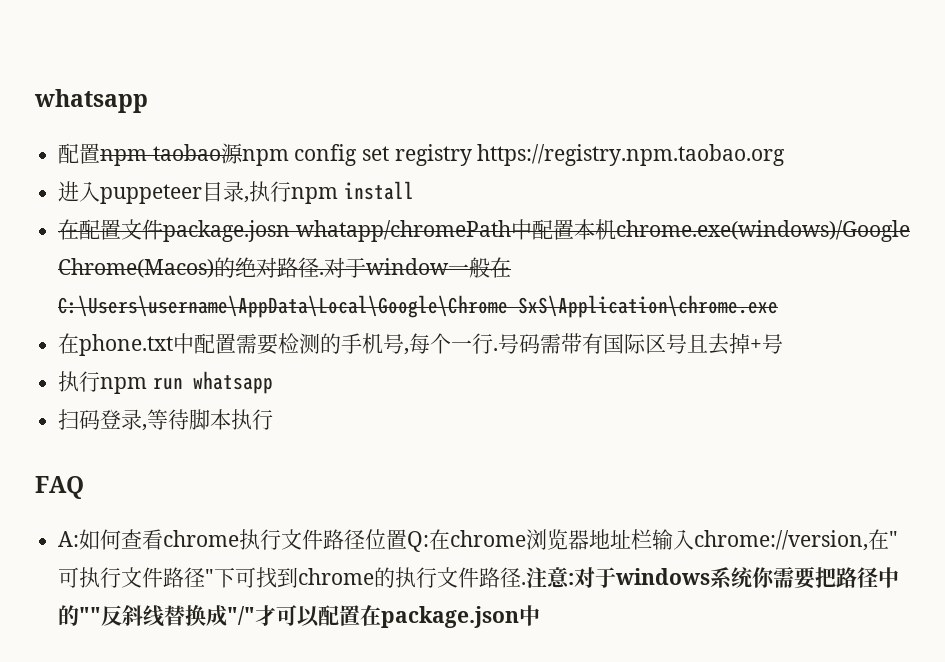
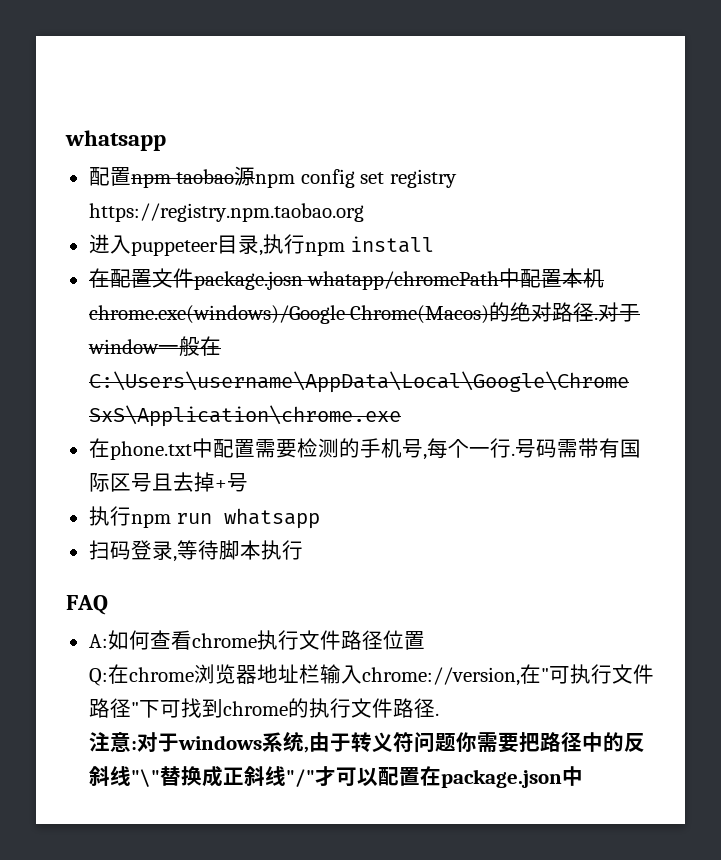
- A:如何查看chrome执行文件路径位置Q:在chrome浏览器地址栏输入chrome://version,在"可执行文件路径"下可找到chrome的执行文件路径.注意:对于windows系统你需要把路径中的""反斜线替换成"/"才可以配置在package.json中
+ A:如何查看chrome执行文件路径位置
+ Q:在chrome浏览器地址栏输入chrome://version,在"可执行文件路径"下可找到chrome的执行文件路径.
+ 注意:对于windows系统,由于转义符问题你需要把路径中的反斜线"\"替换成正斜线"/"才可以配置在package.json中

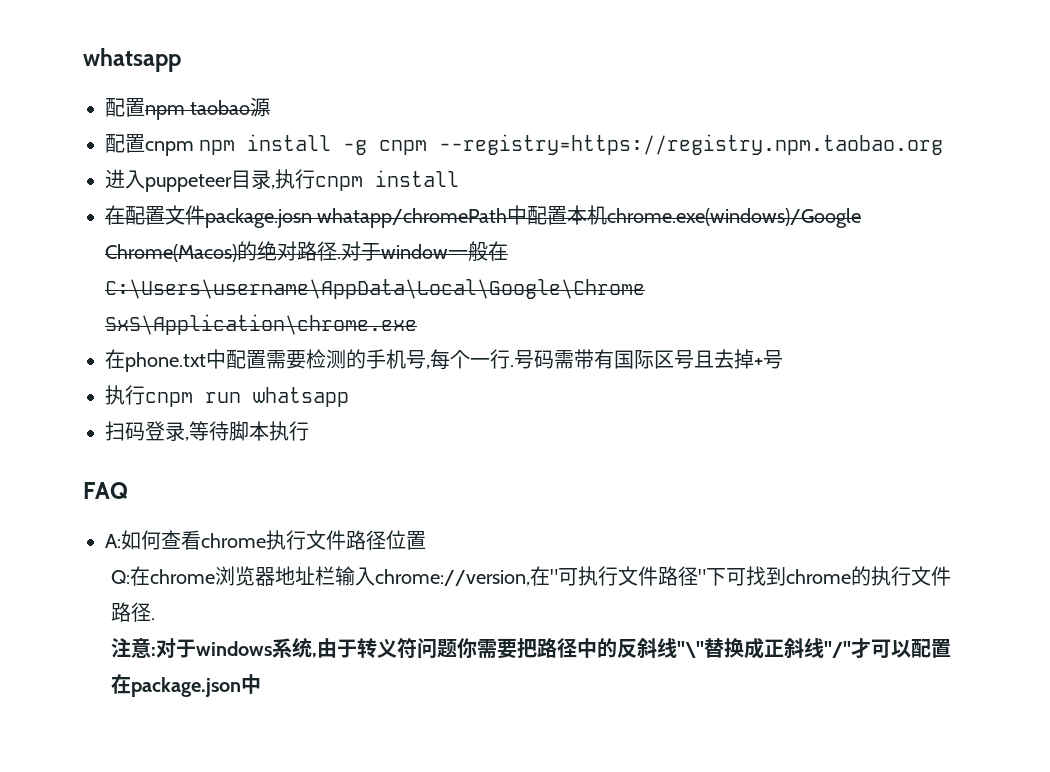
- 配置npm taobao源npm config set registry https://registry.npm.taobao.org
+ 配置npm taobao源
+ 配置cnpm npm install -g cnpm --registry=https://registry.npm.taobao.org
- 进入puppeteer目录,执行npm install
+ 进入puppeteer目录,执行cnpm install
- 执行npm run whatsapp
+ 执行cnpm run whatsapp

